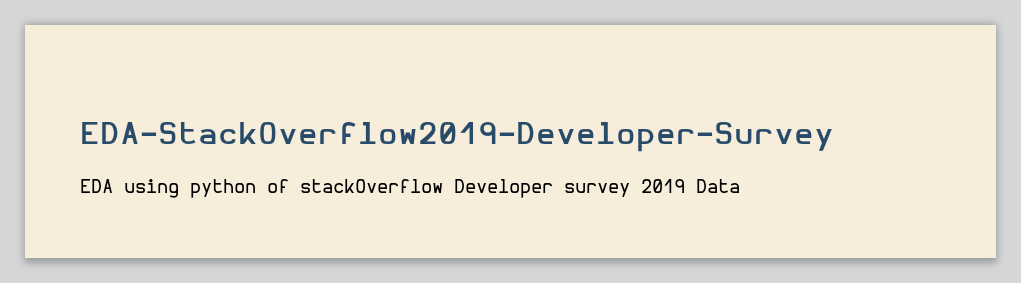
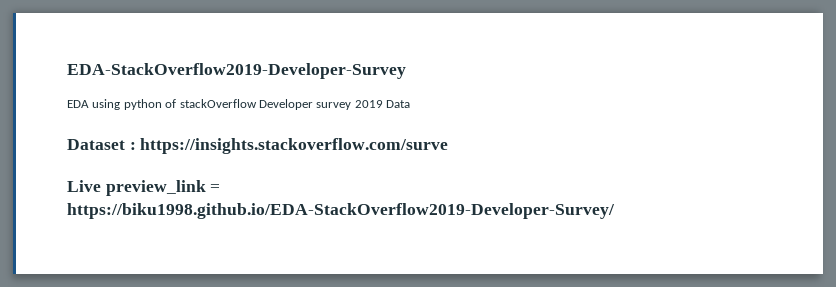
+ Dataset : https://insights.stackoverflow.com/surve
+ Live preview_link = https://biku1998.github.io/EDA-StackOverflow2019-Developer-Survey/

